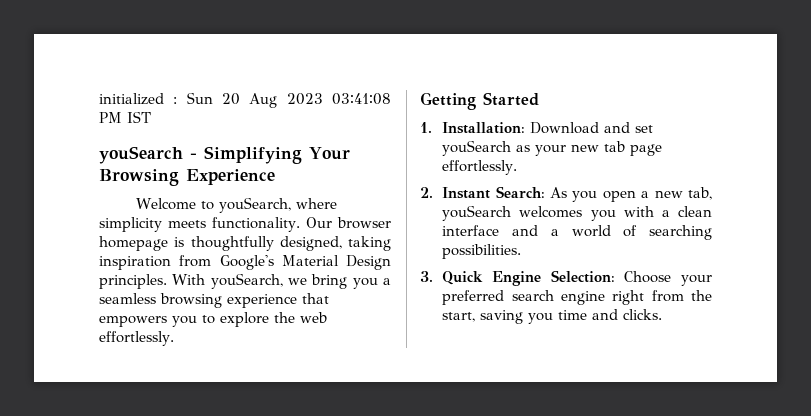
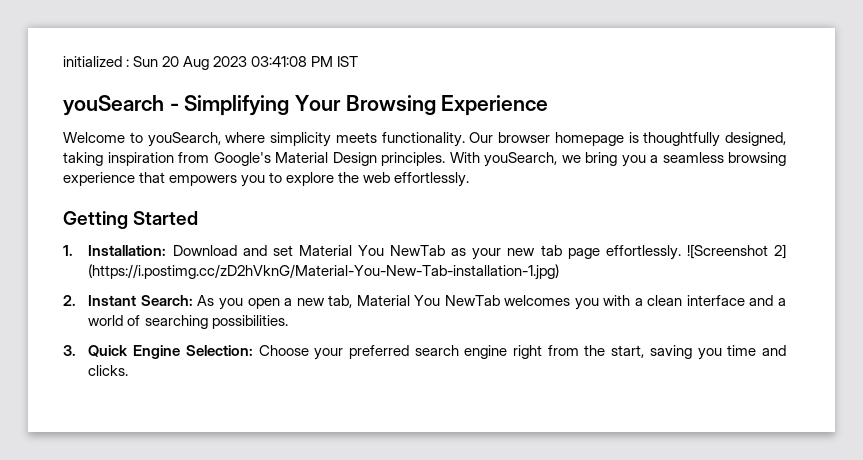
- 1. Installation: Download and set youSearch as your new tab page effortlessly.
+ 1. Installation: Download and set Material You NewTab as your new tab page effortlessly. ![Screenshot 2] (https://i.postimg.cc/zD2hVknG/Material-You-New-Tab-installation-1.jpg)
- 2. Instant Search: As you open a new tab, youSearch welcomes you with a clean interface and a world of searching possibilities.
+ 2. Instant Search: As you open a new tab, Material You NewTab welcomes you with a clean interface and a world of searching possibilities.

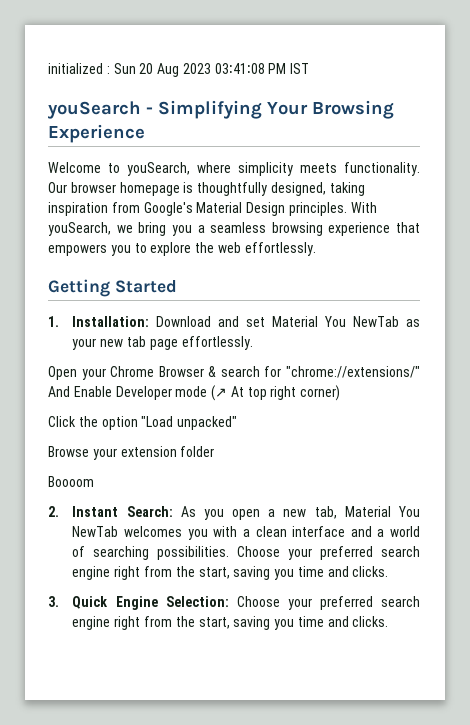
- 1. Installation: Download and set Material You NewTab as your new tab page effortlessly. ![Screenshot 2] (https://i.postimg.cc/zD2hVknG/Material-You-New-Tab-installation-1.jpg)
+ 1. Installation: Download and set Material You NewTab as your new tab page effortlessly.
+ Open your Chrome Browser & search for "chrome://extensions/" And Enable Developer mode (↗ At top right corner)
+ Click the option "Load unpacked"
+ Browse your extension folder
+ Boooom
- 2. Instant Search: As you open a new tab, Material You NewTab welcomes you with a clean interface and a world of searching possibilities.
+ 2. Instant Search: As you open a new tab, Material You NewTab welcomes you with a clean interface and a world of searching possibilities. Choose your preferred search engine right from the start, saving you time and clicks.

